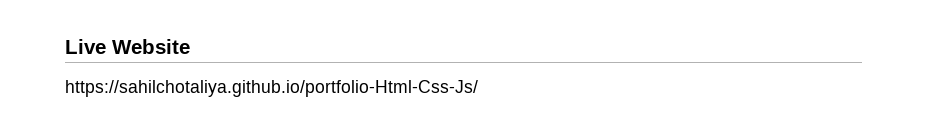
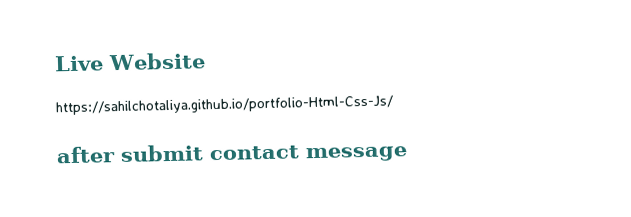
+ after submit contact message

